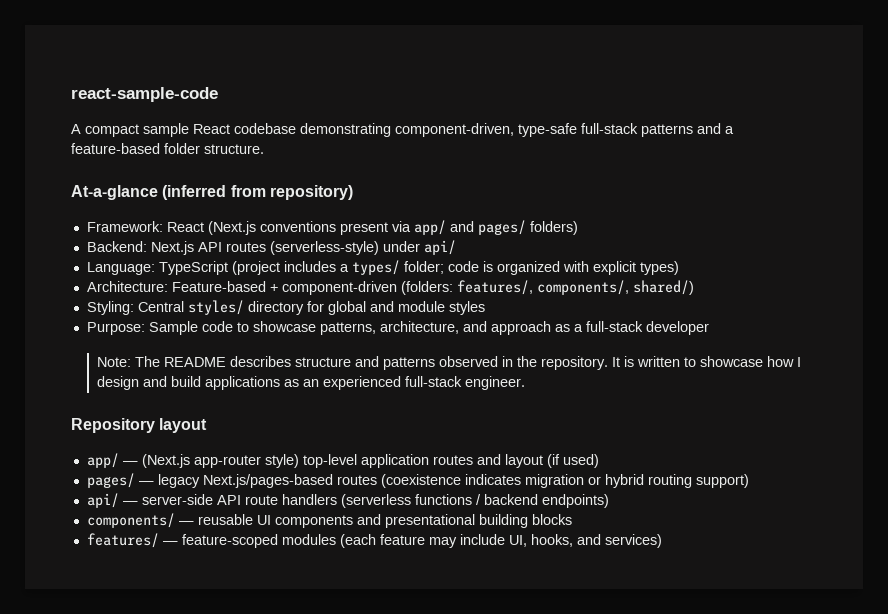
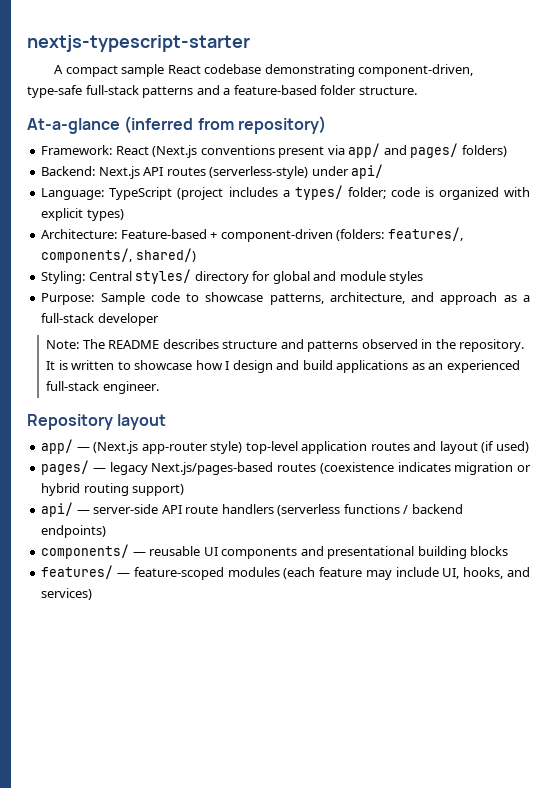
- react-sample-code
+ nextjs-typescript-starter

